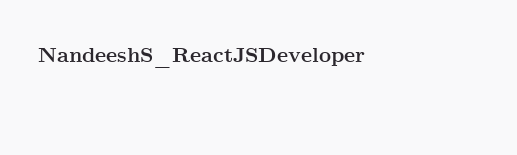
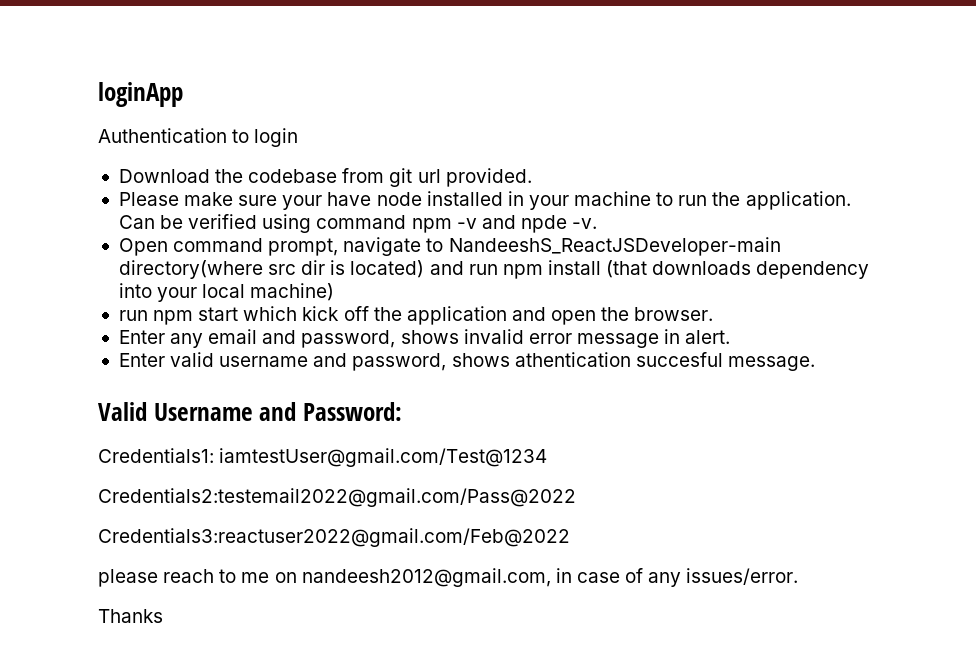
- NandeeshS_ReactJSDeveloper
+ loginApp
+ Authentication to login
+ Download the codebase from git url provided.
+ Please make sure your have node installed in your machine to run the application. Can be verified using command npm -v and npde -v.
+ Open command prompt, navigate to NandeeshS_ReactJSDeveloper-main directory(where src dir is located) and run npm install (that downloads dependency into your local machine)
+ run npm start which kick off the application and open the browser.
+ Enter any email and password, shows invalid error message in alert.
+ Enter valid username and password, shows athentication succesful message.
+ Valid Username and Password:
+ Credentials1: iamtestUser@gmail.com/Test@1234
+ Credentials2:testemail2022@gmail.com/Pass@2022
+ Credentials3:reactuser2022@gmail.com/Feb@2022
+ please reach to me on nandeesh2012@gmail.com, in case of any issues/error.
+ Thanks

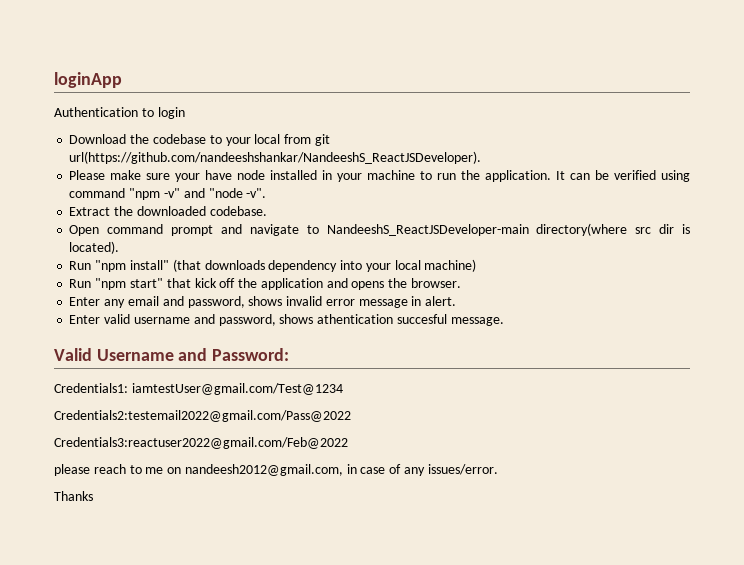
- Download the codebase from git url provided.
+ Download the codebase to your local from git url(https://github.com/nandeeshshankar/NandeeshS_ReactJSDeveloper).
- Can be verified using command npm -v and npde -v.
+ It can be verified using command "npm -v" and "node -v".
+ Extract the downloaded codebase.
- Open command prompt, navigate to NandeeshS_ReactJSDeveloper-main directory(where src dir is located) and run npm install (that downloads dependency into your local machine)
+ Open command prompt and navigate to NandeeshS_ReactJSDeveloper-main directory(where src dir is located).
+ Run "npm install" (that downloads dependency into your local machine)
- run npm start which kick off the application and open the browser.
+ Run "npm start" that kick off the application and opens the browser.

